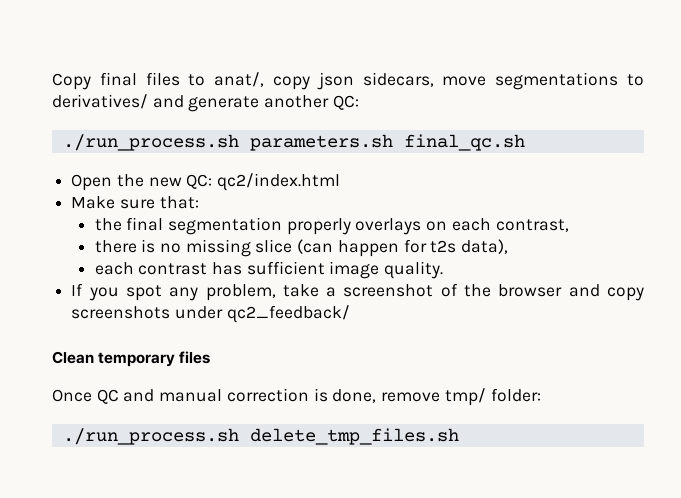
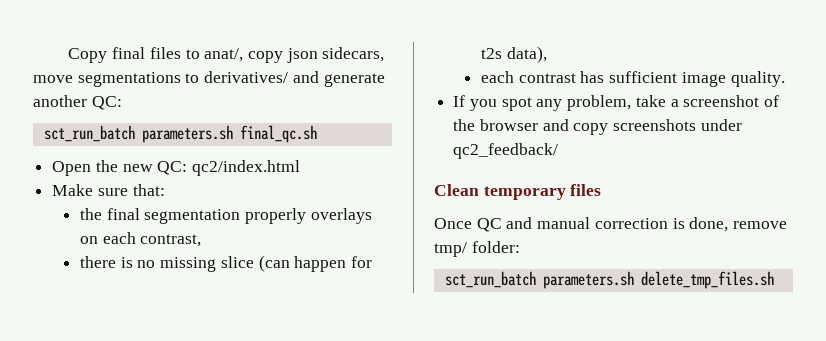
- ./run_process.sh parameters.sh final_qc.sh
+ sct_run_batch parameters.sh final_qc.sh
- ./run_process.sh delete_tmp_files.sh
+ sct_run_batch parameters.sh delete_tmp_files.sh

